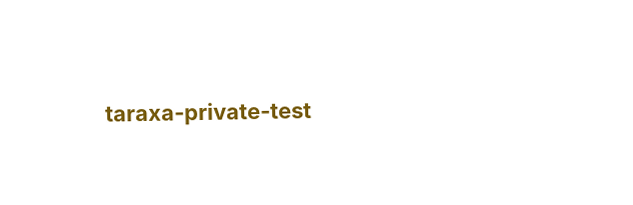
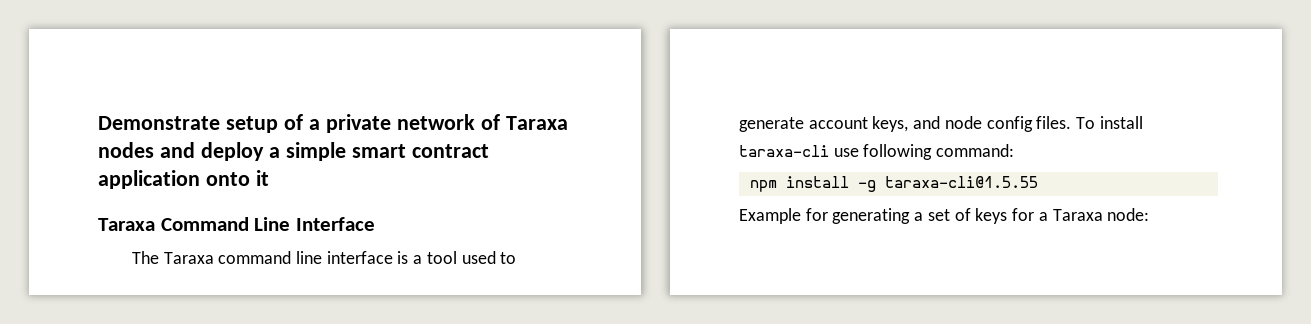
- taraxa-private-test
+ Demonstrate setup of a private network of Taraxa nodes and deploy a simple smart contract application onto it
+ Taraxa Command Line Interface
+ The Taraxa command line interface is a tool used to generate account keys, and node config files. To install taraxa-cli use following command:
+ npm install -g taraxa-cli@1.5.55
+ Example for generating a set of keys for a Taraxa node:

